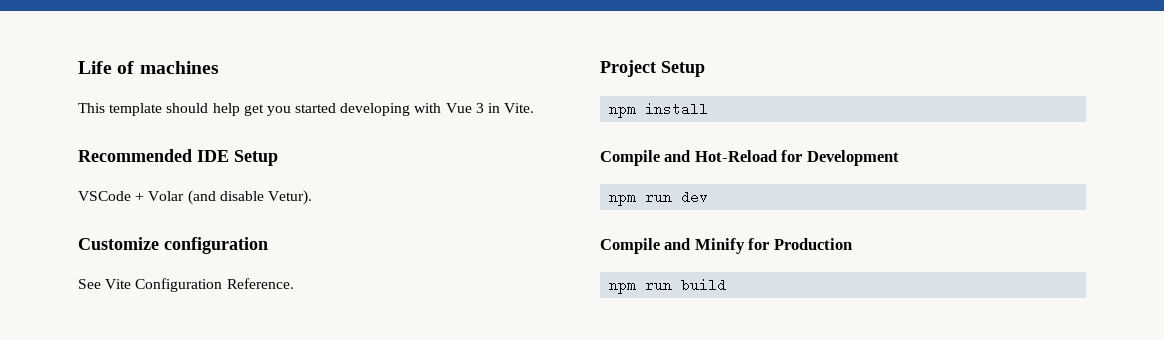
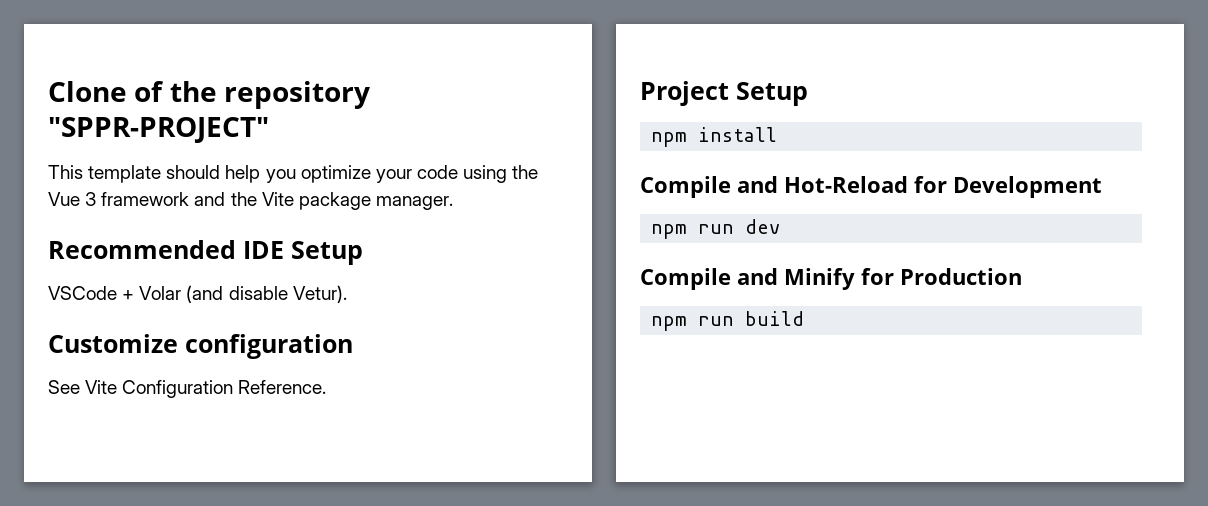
- Life of machines
+ Сlone of the repository "SPPR-PROJECT"
- This template should help get you started developing with Vue 3 in Vite.
+ This template should help you optimize your code using the Vue 3 framework and the Vite package manager.

